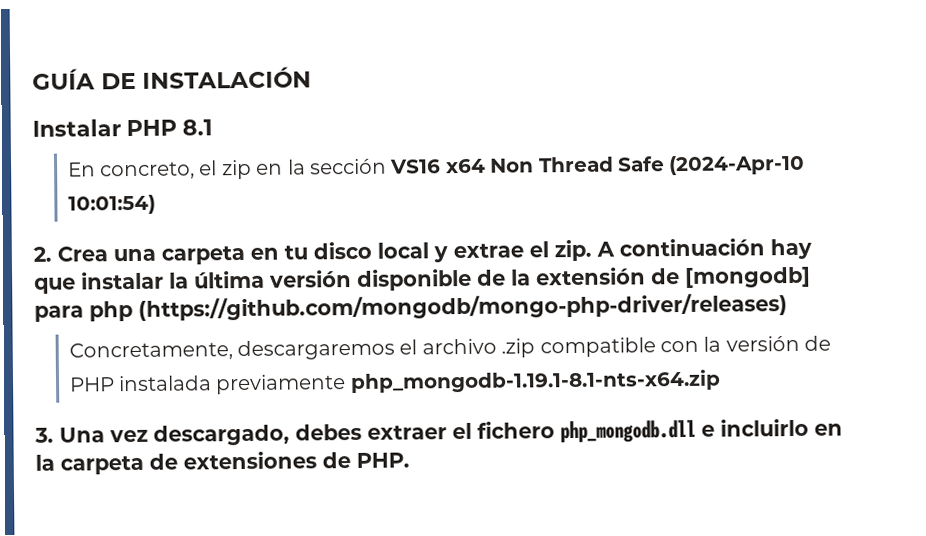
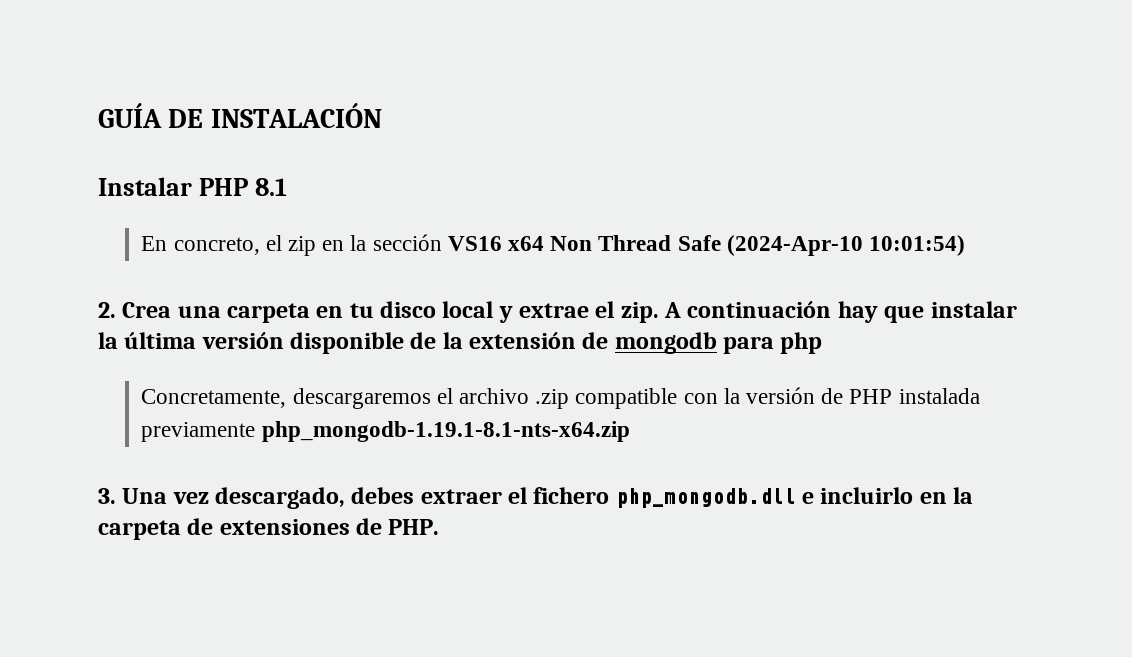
- A continuación hay que instalar la última versión disponible de la extensión de [mongodb] para php (https://github.com/mongodb/mongo-php-driver/releases)
+ A continuación hay que instalar la última versión disponible de la extensión de mongodb para php

